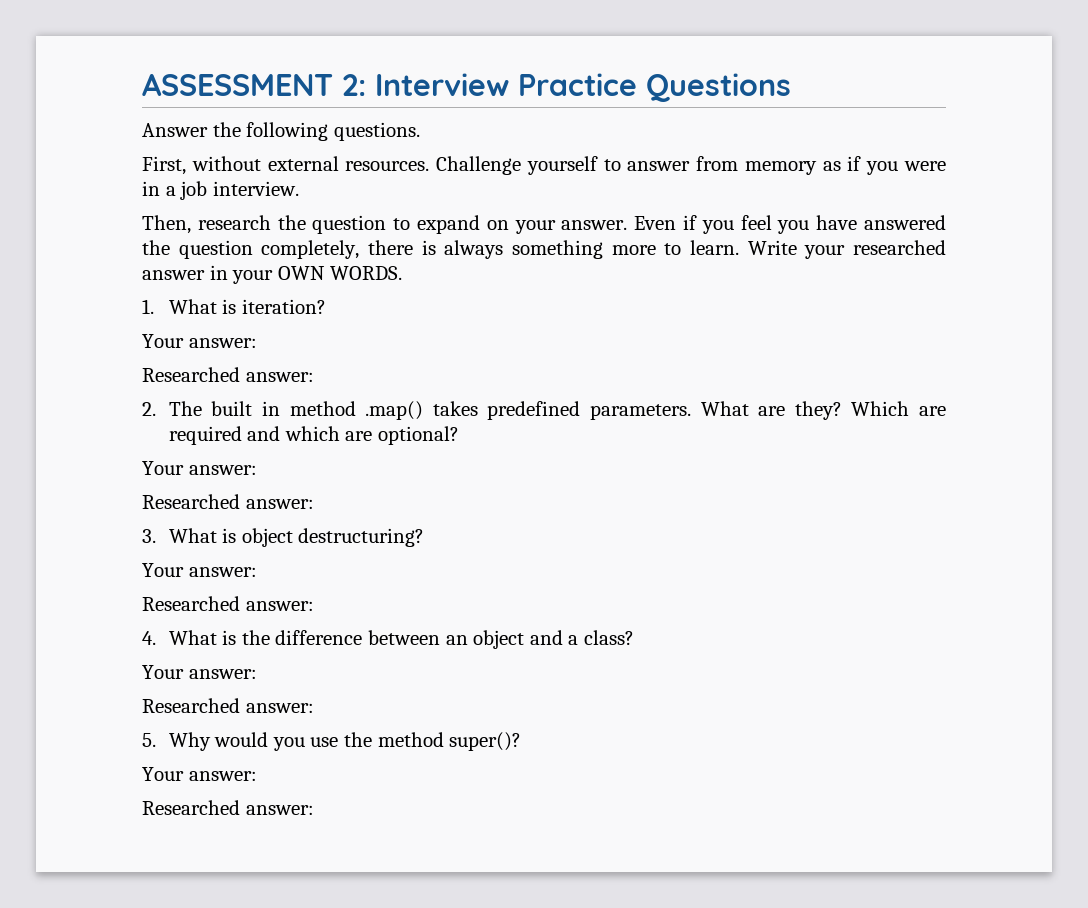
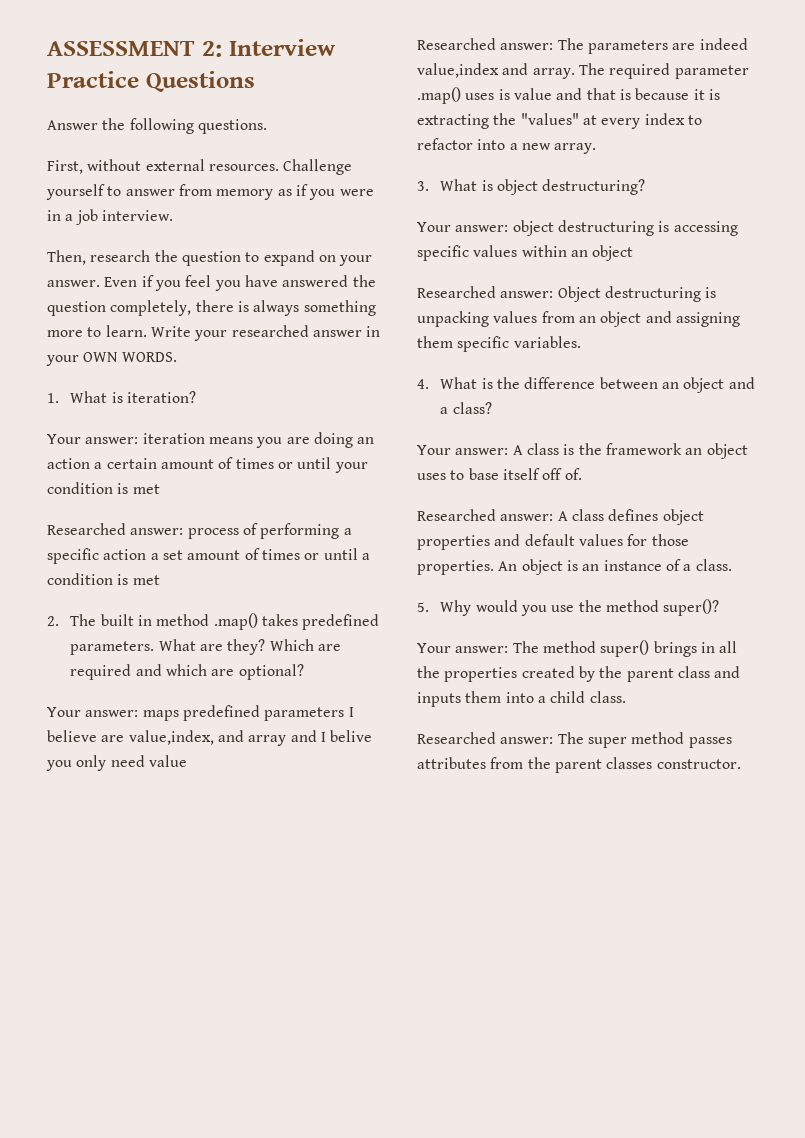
  1. What is iteration?
- Your answer:
- Researched answer:
+ Your answer: iteration means you are doing an action a certain amount of times or until your condition is met
+ Researched answer: process of performing a specific action a set amount of times or until a condition is met
  Which are required and which are optional?
- Your answer:
- Researched answer:
+ Your answer: maps predefined parameters I believe are value,index, and array and I belive you only need value
+ Researched answer: The parameters are indeed value,index and array. The required parameter .map() uses is value and that is because it is extracting the "values" at every index to refactor into a new array.
  3. What is object destructuring?
- Your answer:
- Researched answer:
+ Your answer: object destructuring is accessing specific values within an object
+ Researched answer: Object destructuring is unpacking values from an object and assigning them specific variables.
  4. What is the difference between an object and a class?
- Your answer:
- Researched answer:
+ Your answer: A class is the framework an object uses to base itself off of.
+ Researched answer: A class defines object properties and default values for those properties. An object is an instance of a class.
  5. Why would you use the method super()?
- Your answer:
- Researched answer:
+ Your answer: The method super() brings in all the properties created by the parent class and inputs them into a child class.
+ Researched answer: The super method passes attributes from the parent classes constructor.

